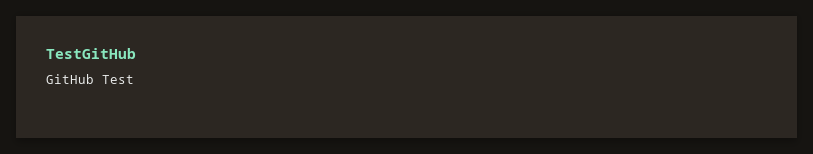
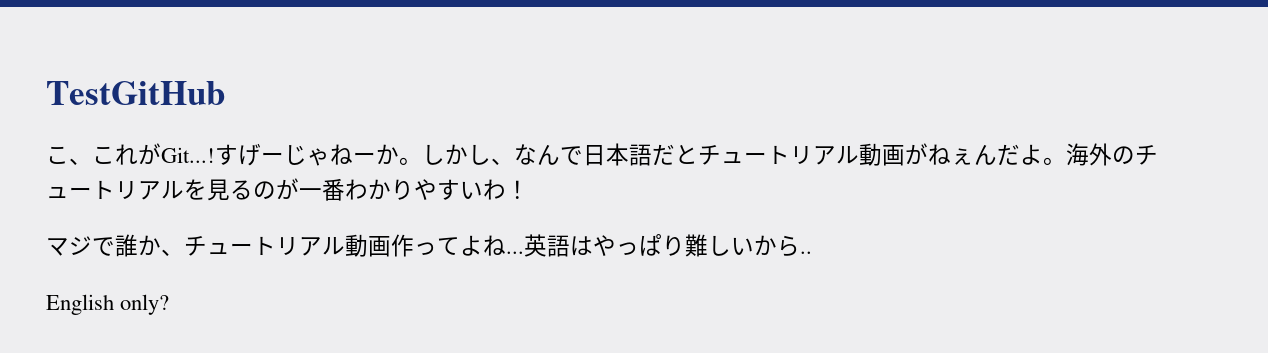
- GitHub Test
+ こ、これがGit...!すげーじゃねーか。しかし、なんで日本語だとチュートリアル動画がねぇんだよ。海外のチュートリアルを見るのが一番わかりやすいわ！
+ マジで誰か、チュートリアル動画作ってよね...英語はやっぱり難しいから..
+ English only?

